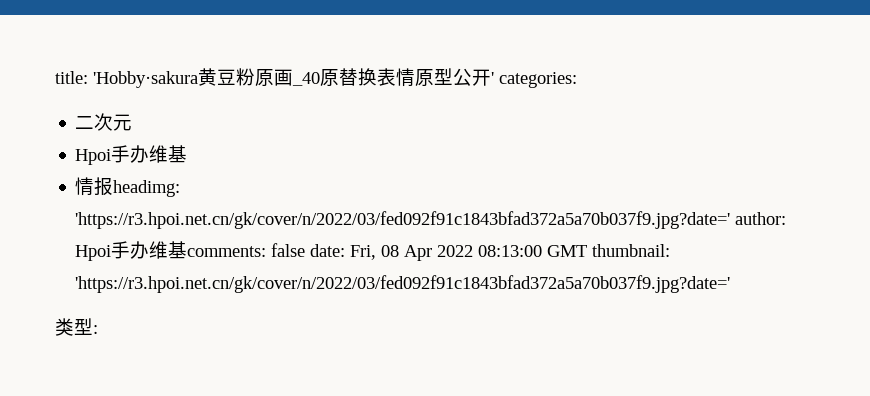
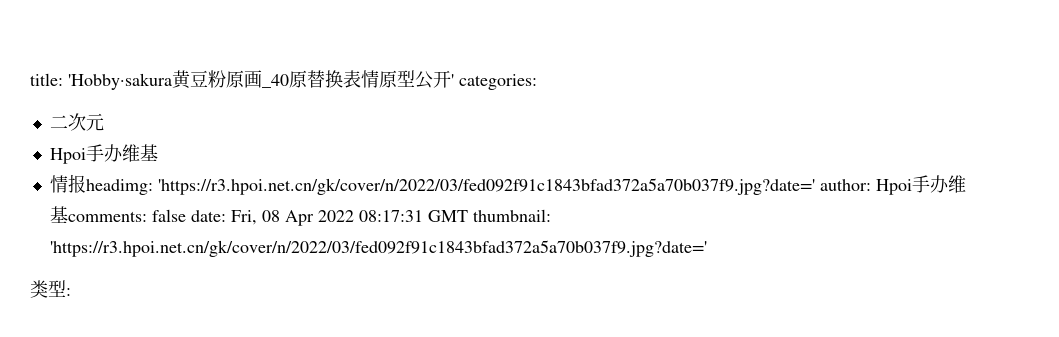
- 情报headimg: 'https://r3.hpoi.net.cn/gk/cover/n/2022/03/fed092f91c1843bfad372a5a70b037f9.jpg?date=' author: Hpoi手办维基comments: false date: Fri, 08 Apr 2022 08:13:00 GMT thumbnail: 'https://r3.hpoi.net.cn/gk/cover/n/2022/03/fed092f91c1843bfad372a5a70b037f9.jpg?date='
+ 情报headimg: 'https://r3.hpoi.net.cn/gk/cover/n/2022/03/fed092f91c1843bfad372a5a70b037f9.jpg?date=' author: Hpoi手办维基comments: false date: Fri, 08 Apr 2022 08:17:31 GMT thumbnail: 'https://r3.hpoi.net.cn/gk/cover/n/2022/03/fed092f91c1843bfad372a5a70b037f9.jpg?date='

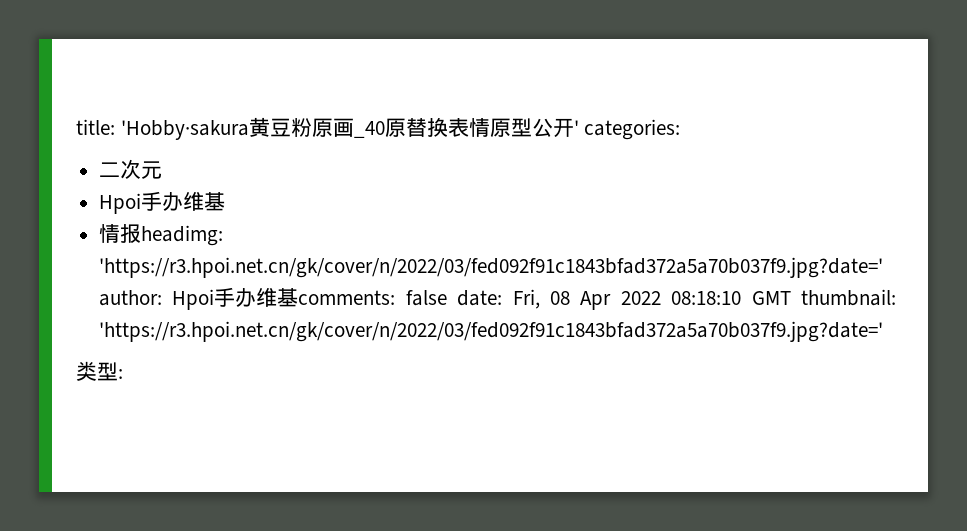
- 情报headimg: 'https://r3.hpoi.net.cn/gk/cover/n/2022/03/fed092f91c1843bfad372a5a70b037f9.jpg?date=' author: Hpoi手办维基comments: false date: Fri, 08 Apr 2022 08:17:31 GMT thumbnail: 'https://r3.hpoi.net.cn/gk/cover/n/2022/03/fed092f91c1843bfad372a5a70b037f9.jpg?date='
+ 情报headimg: 'https://r3.hpoi.net.cn/gk/cover/n/2022/03/fed092f91c1843bfad372a5a70b037f9.jpg?date=' author: Hpoi手办维基comments: false date: Fri, 08 Apr 2022 08:18:10 GMT thumbnail: 'https://r3.hpoi.net.cn/gk/cover/n/2022/03/fed092f91c1843bfad372a5a70b037f9.jpg?date='

